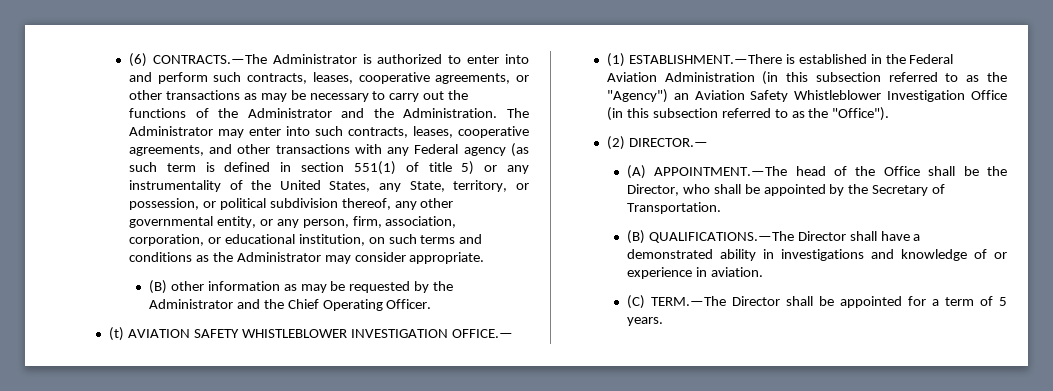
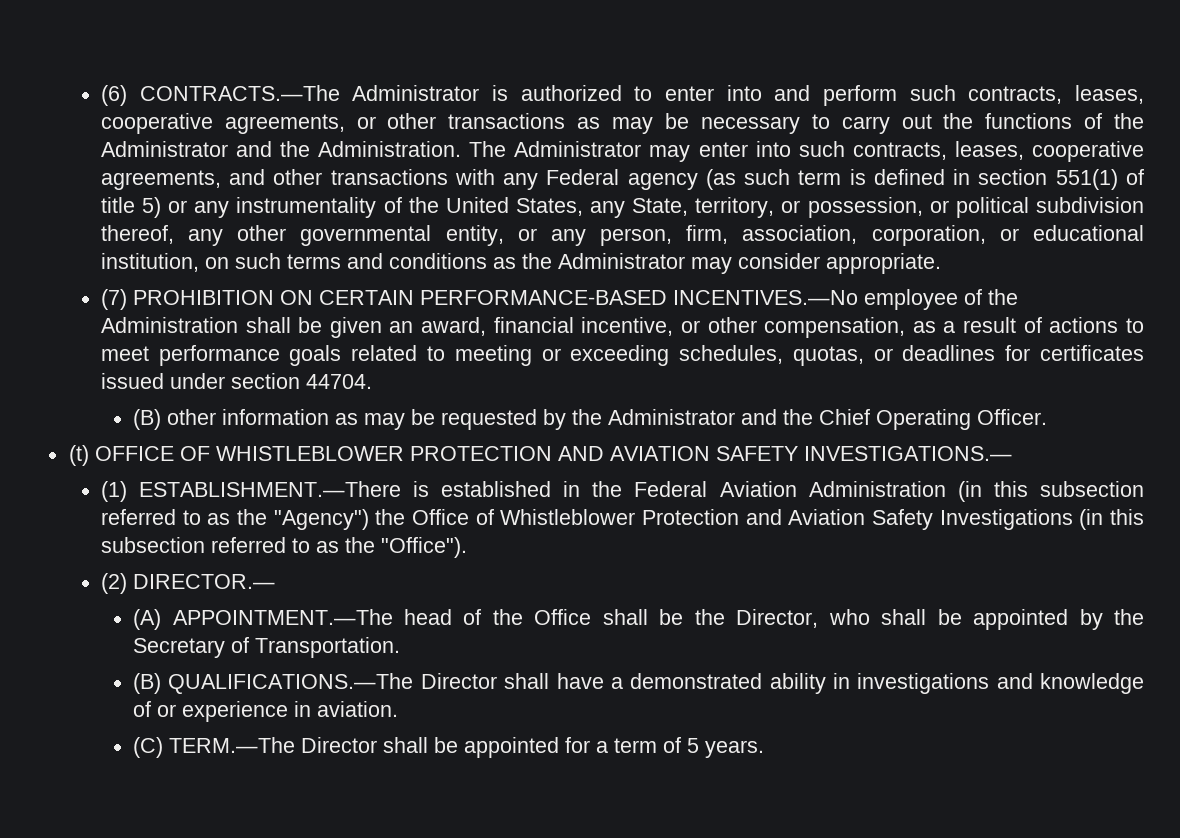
+ (7) PROHIBITION ON CERTAIN PERFORMANCE-BASED INCENTIVES.—No employee of the Administration shall be given an award, financial incentive, or other compensation, as a result of actions to meet performance goals related to meeting or exceeding schedules, quotas, or deadlines for certificates issued under section 44704.
- (t) AVIATION SAFETY WHISTLEBLOWER INVESTIGATION OFFICE.—
+ (t) OFFICE OF WHISTLEBLOWER PROTECTION AND AVIATION SAFETY INVESTIGATIONS.—
- (1) ESTABLISHMENT.—There is established in the Federal Aviation Administration (in this subsection referred to as the "Agency") an Aviation Safety Whistleblower Investigation Office (in this subsection referred to as the "Office").
+ (1) ESTABLISHMENT.—There is established in the Federal Aviation Administration (in this subsection referred to as the "Agency") the Office of Whistleblower Protection and Aviation Safety Investigations (in this subsection referred to as the "Office").

